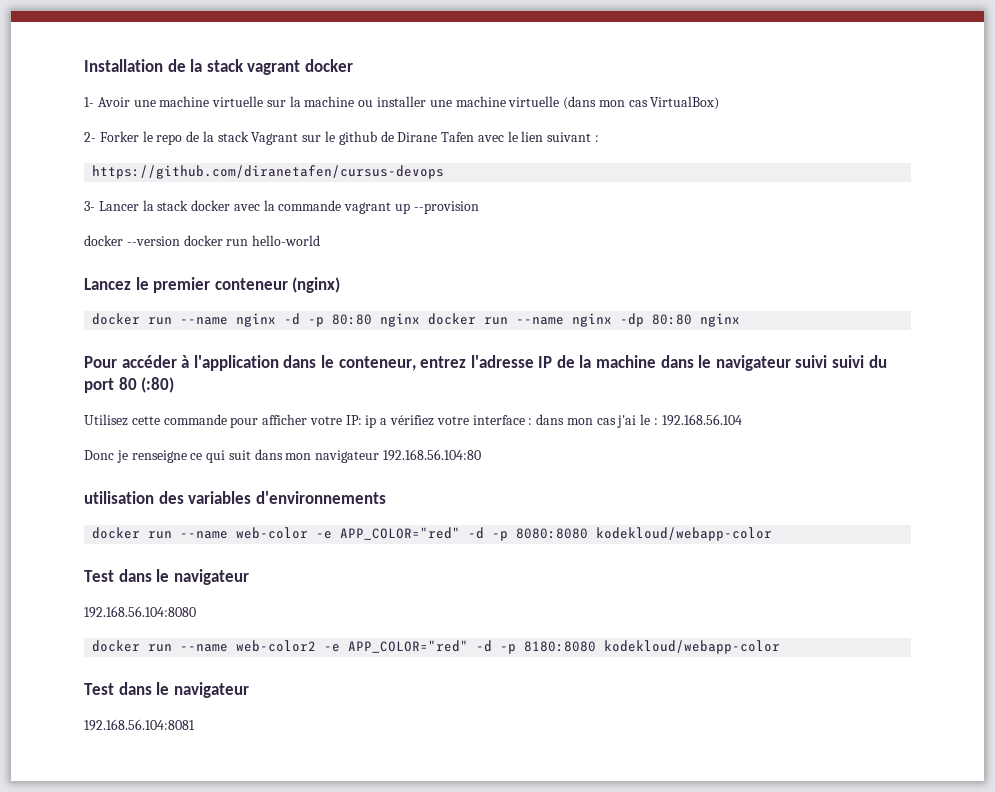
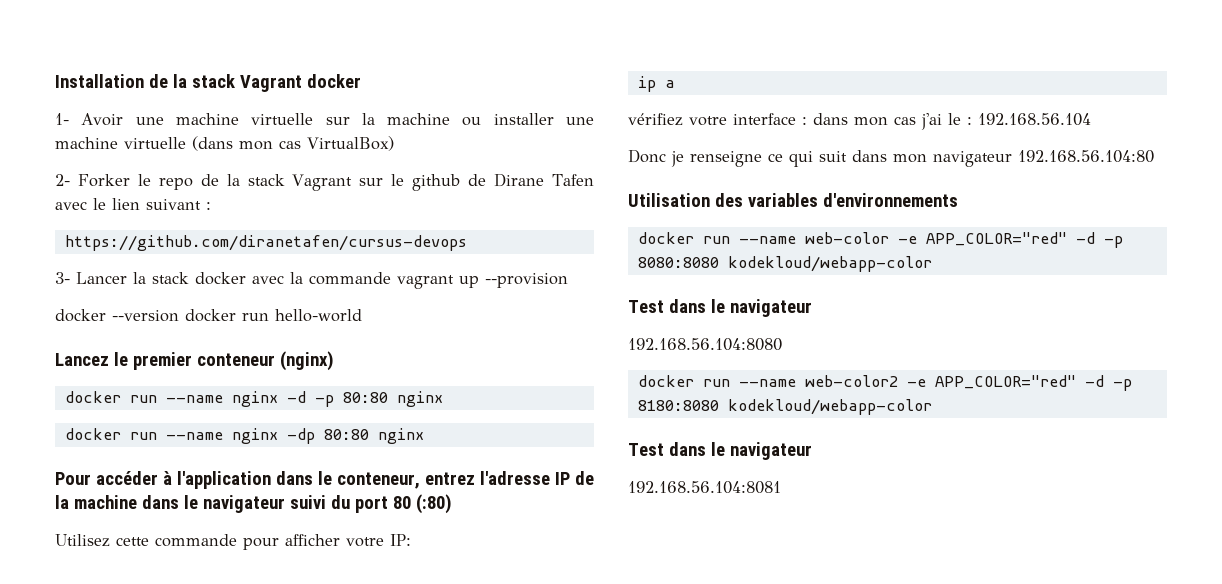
- Installation de la stack vagrant docker
+ Installation de la stack Vagrant docker
- docker run --name nginx -d -p 80:80 nginx docker run --name nginx -dp 80:80 nginx
+ docker run --name nginx -d -p 80:80 nginx
+ docker run --name nginx -dp 80:80 nginx
- Pour accéder à l'application dans le conteneur, entrez l'adresse IP de la machine dans le navigateur suivi suivi du port 80 (:80)
+ Pour accéder à l'application dans le conteneur, entrez l'adresse IP de la machine dans le navigateur suivi du port 80 (:80)
- Utilisez cette commande pour afficher votre IP: ip a vérifiez votre interface : dans mon cas j'ai le : 192.168.56.104
+ Utilisez cette commande pour afficher votre IP:
+ ip a
+ vérifiez votre interface : dans mon cas j'ai le : 192.168.56.104
- utilisation des variables d'environnements
+ Utilisation des variables d'environnements

